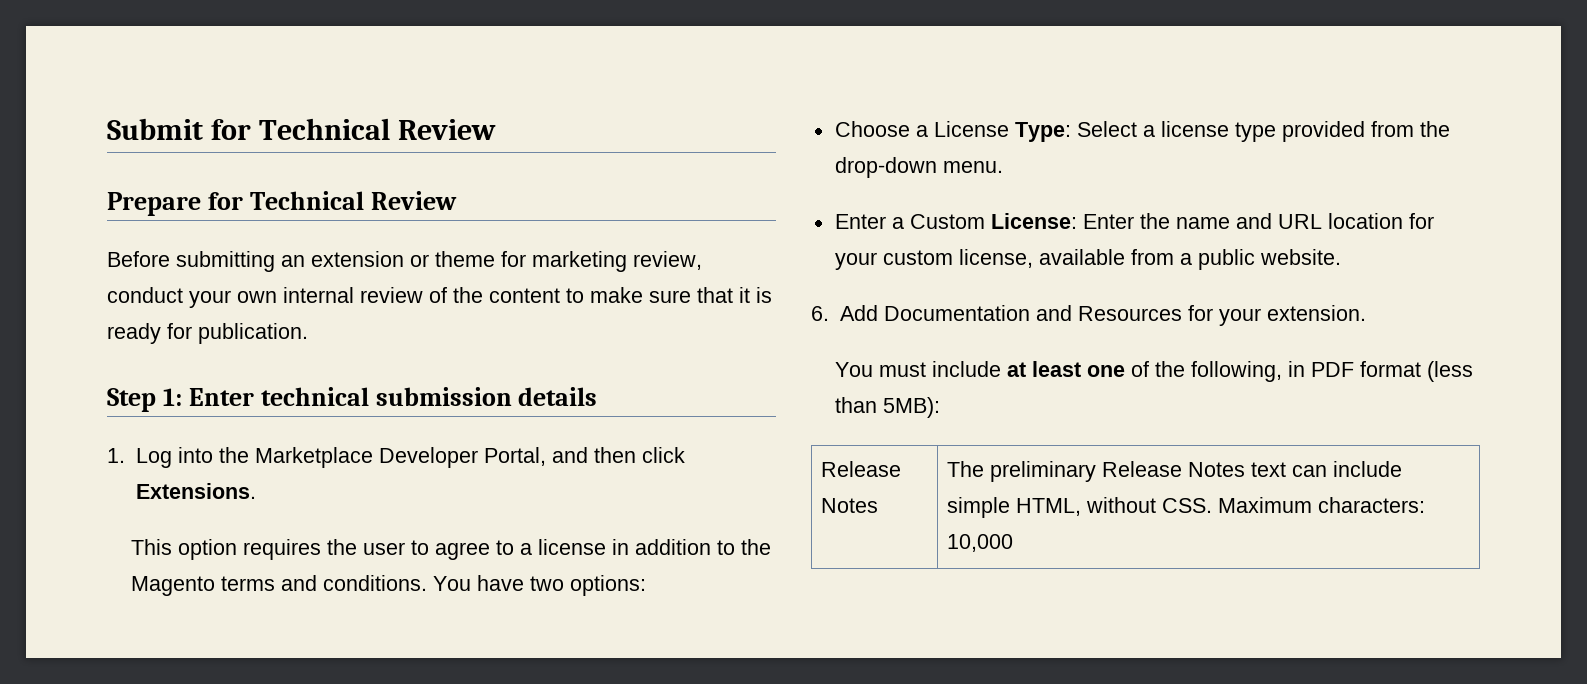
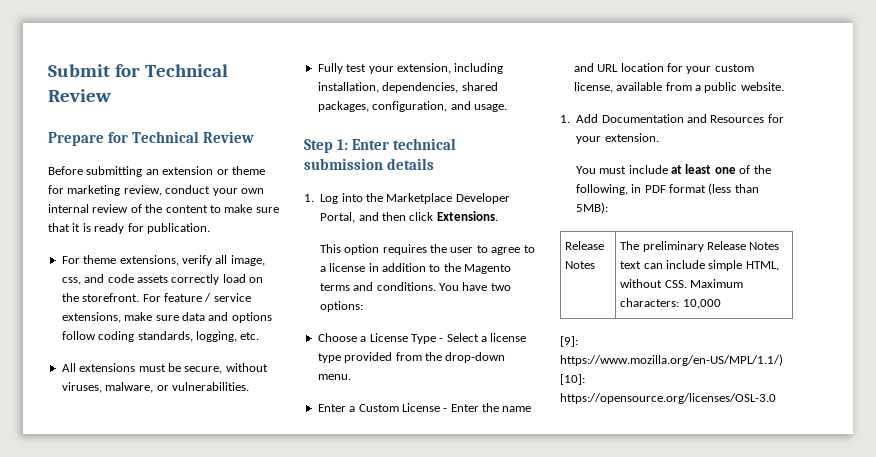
+ For theme extensions, verify all image, css, and code assets correctly load on the storefront. For feature / service extensions, make sure data and options follow coding standards, logging, etc.
+ All extensions must be secure, without viruses, malware, or vulnerabilities.
+ Fully test your extension, including installation, dependencies, shared packages, configuration, and usage.
- Choose a License Type: Select a license type provided from the drop-down menu.
+ Choose a License Type - Select a license type provided from the drop-down menu.
- Enter a Custom License: Enter the name and URL location for your custom license, available from a public website.
+ Enter a Custom License - Enter the name and URL location for your custom license, available from a public website.
- 6. Add Documentation and Resources for your extension.
+ 1. Add Documentation and Resources for your extension.
+ [9]: https://www.mozilla.org/en-US/MPL/1.1/) [10]: https://opensource.org/licenses/OSL-3.0

